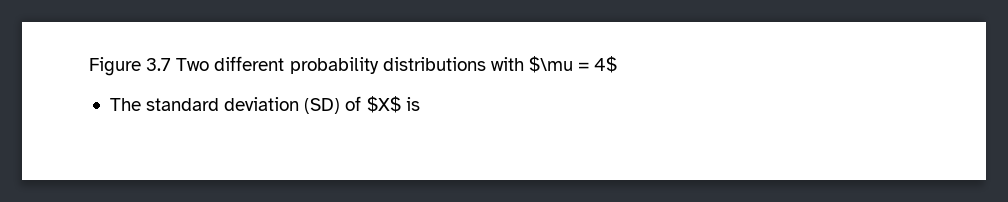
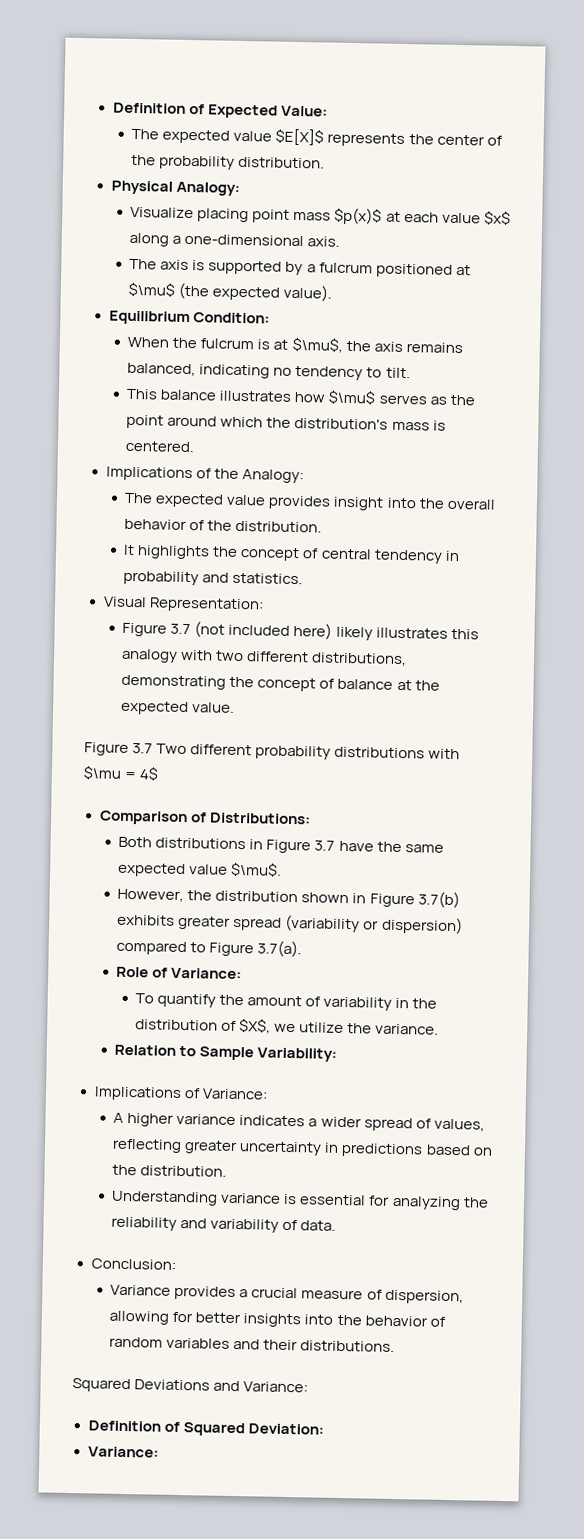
+ Definition of Expected Value:
+ The expected value $E[X]$ represents the center of the probability distribution.
+ Physical Analogy:
+ Visualize placing point mass $p(x)$ at each value $x$ along a one-dimensional axis.
+ The axis is supported by a fulcrum positioned at $\mu$ (the expected value).
+ Equilibrium Condition:
+ When the fulcrum is at $\mu$, the axis remains balanced, indicating no tendency to tilt.
+ This balance illustrates how $\mu$ serves as the point around which the distribution's mass is centered.
+ Implications of the Analogy:
+ The expected value provides insight into the overall behavior of the distribution.
+ It highlights the concept of central tendency in probability and statistics.
+ Visual Representation:
+ Figure 3.7 (not included here) likely illustrates this analogy with two different distributions, demonstrating the concept of balance at the expected value.
- The standard deviation (SD) of $X$ is
+ Comparison of Distributions:
+ Both distributions in Figure 3.7 have the same expected value $\mu$.
+ However, the distribution shown in Figure 3.7(b) exhibits greater spread (variability or dispersion) compared to Figure 3.7(a).
+ Role of Variance:
+ To quantify the amount of variability in the distribution of $X$, we utilize the variance.
+ Relation to Sample Variability:
+ Implications of Variance:
+ A higher variance indicates a wider spread of values, reflecting greater uncertainty in predictions based on the distribution.
+ Understanding variance is essential for analyzing the reliability and variability of data.
+ Conclusion:
+ Variance provides a crucial measure of dispersion, allowing for better insights into the behavior of random variables and their distributions.
+ Squared Deviations and Variance:
+ Definition of Squared Deviation:
+ Variance:

